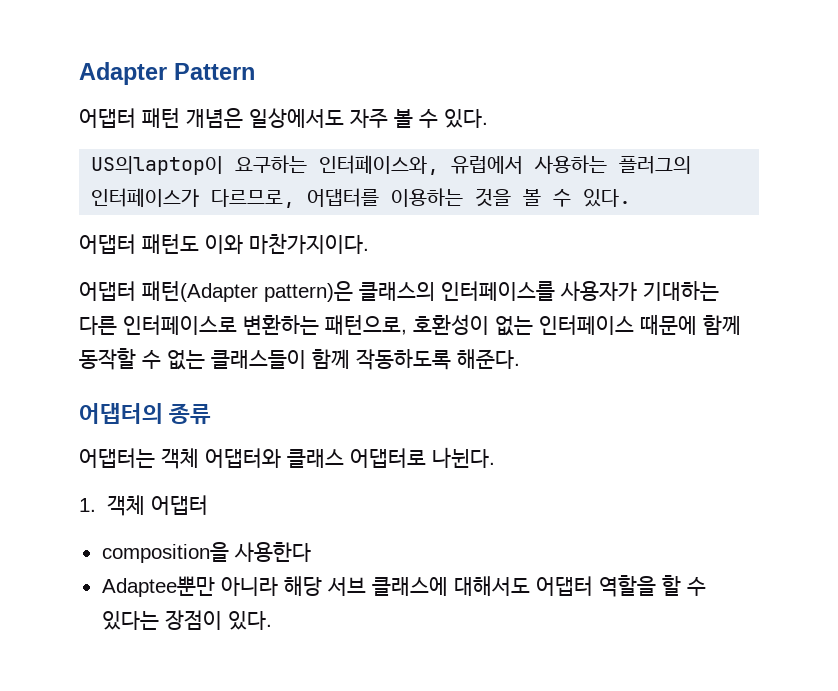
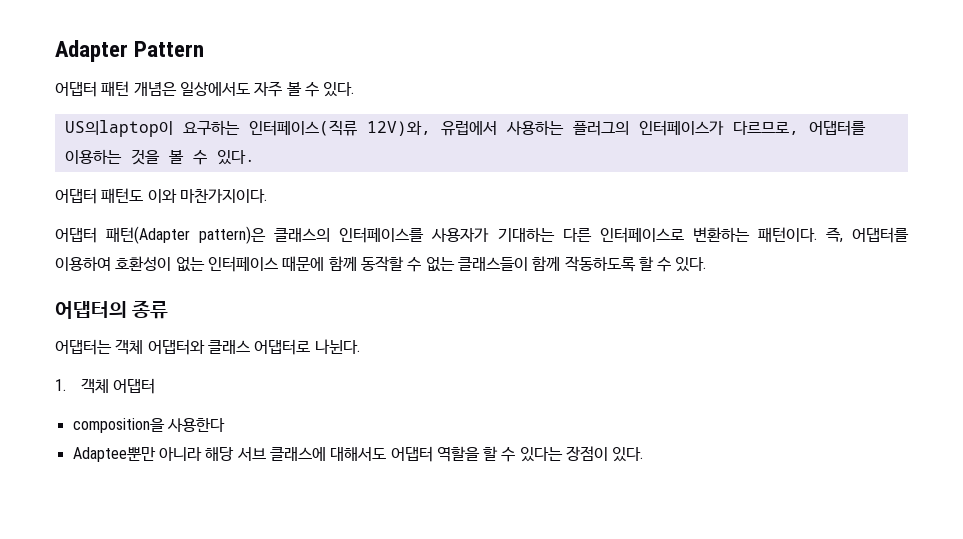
- US의laptop이 요구하는 인터페이스와, 유럽에서 사용하는 플러그의 인터페이스가 다르므로, 어댑터를 이용하는 것을 볼 수 있다.
+ US의laptop이 요구하는 인터페이스(직류 12V)와, 유럽에서 사용하는 플러그의 인터페이스가 다르므로, 어댑터를 이용하는 것을 볼 수 있다.
- 어댑터 패턴(Adapter pattern)은 클래스의 인터페이스를 사용자가 기대하는 다른 인터페이스로 변환하는 패턴으로, 호환성이 없는 인터페이스 때문에 함께 동작할 수 없는 클래스들이 함께 작동하도록 해준다.
+ 어댑터 패턴(Adapter pattern)은 클래스의 인터페이스를 사용자가 기대하는 다른 인터페이스로 변환하는 패턴이다. 즉, 어댑터를 이용하여 호환성이 없는 인터페이스 때문에 함께 동작할 수 없는 클래스들이 함께 작동하도록 할 수 있다.

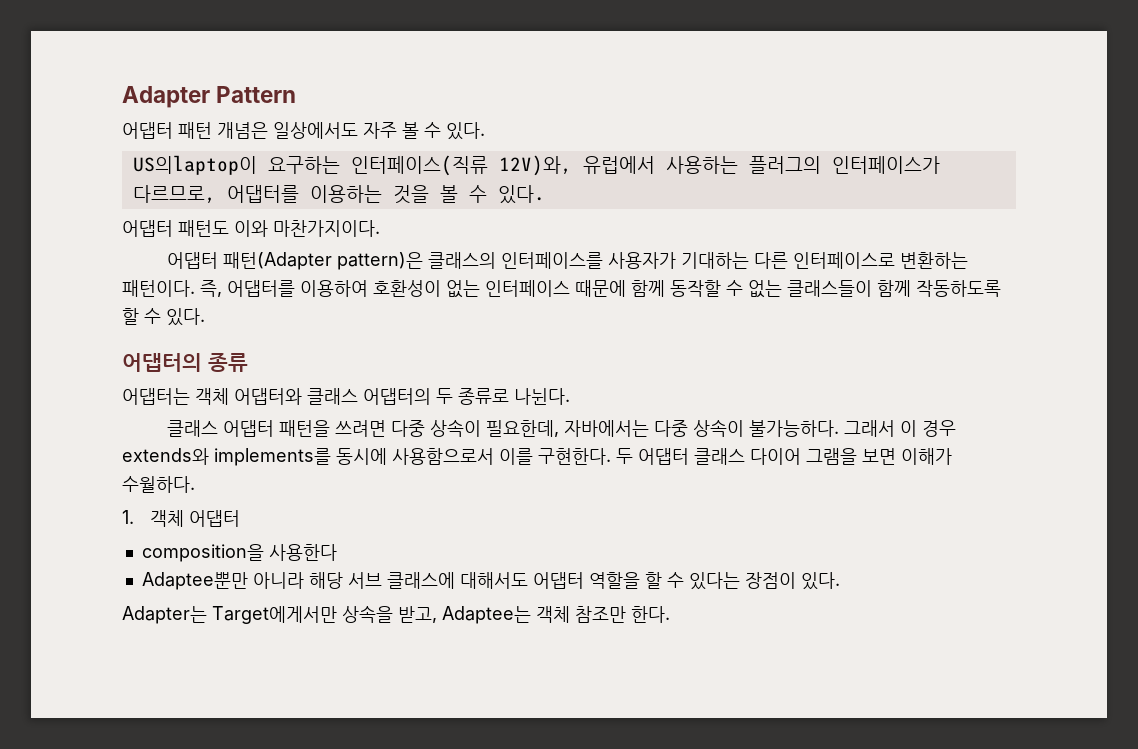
- 어댑터는 객체 어댑터와 클래스 어댑터로 나뉜다.
+ 어댑터는 객체 어댑터와 클래스 어댑터의 두 종류로 나뉜다.
+ 클래스 어댑터 패턴을 쓰려면 다중 상속이 필요한데, 자바에서는 다중 상속이 불가능하다. 그래서 이 경우 extends와 implements를 동시에 사용함으로서 이를 구현한다. 두 어댑터 클래스 다이어 그램을 보면 이해가 수월하다.
+ Adapter는 Target에게서만 상속을 받고, Adaptee는 객체 참조만 한다.

